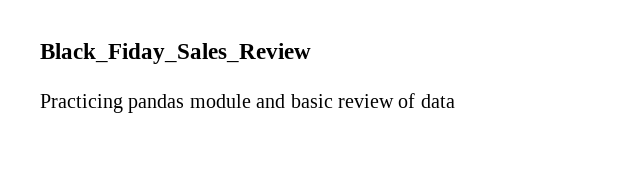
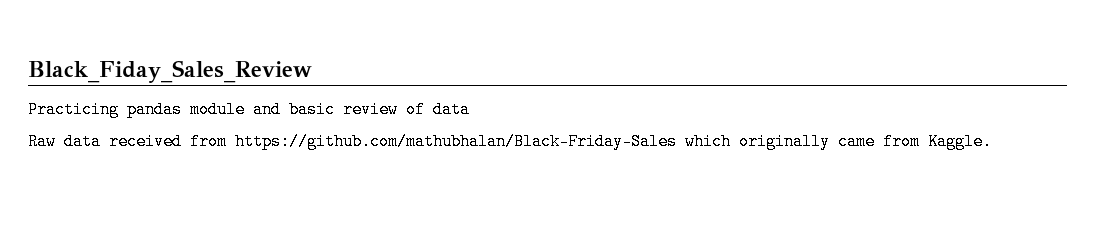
+ Raw data received from https://github.com/mathubhalan/Black-Friday-Sales which originally came from Kaggle.

